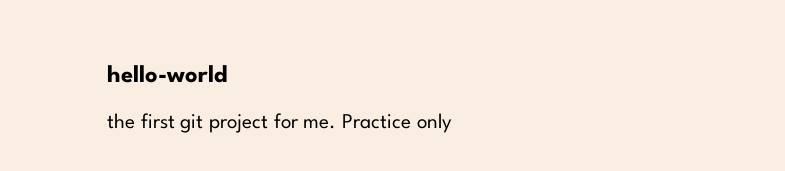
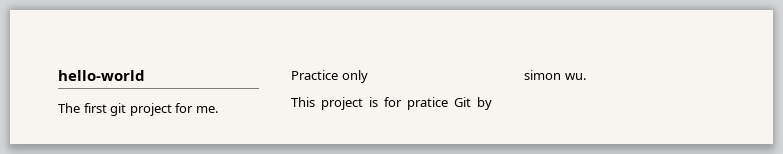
- the first git project for me.
+ The first git project for me.
+ This project is for pratice Git by simon wu.

